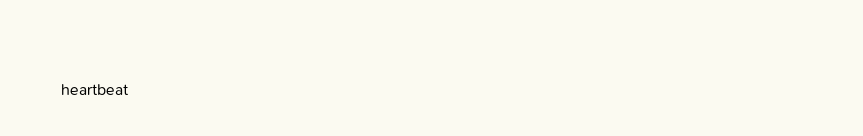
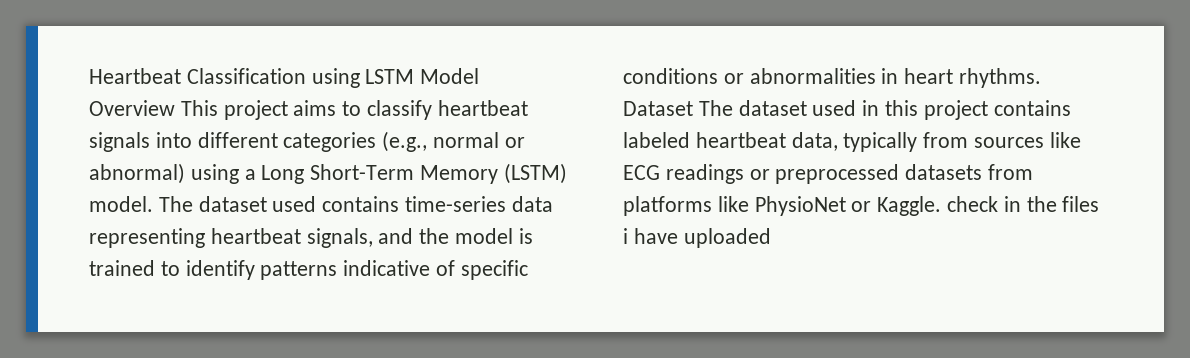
- heartbeat
+ Heartbeat Classification using LSTM Model Overview This project aims to classify heartbeat signals into different categories (e.g., normal or abnormal) using a Long Short-Term Memory (LSTM) model. The dataset used contains time-series data representing heartbeat signals, and the model is trained to identify patterns indicative of specific conditions or abnormalities in heart rhythms. Dataset The dataset used in this project contains labeled heartbeat data, typically from sources like ECG readings or preprocessed datasets from platforms like PhysioNet or Kaggle. check in the files i have uploaded

